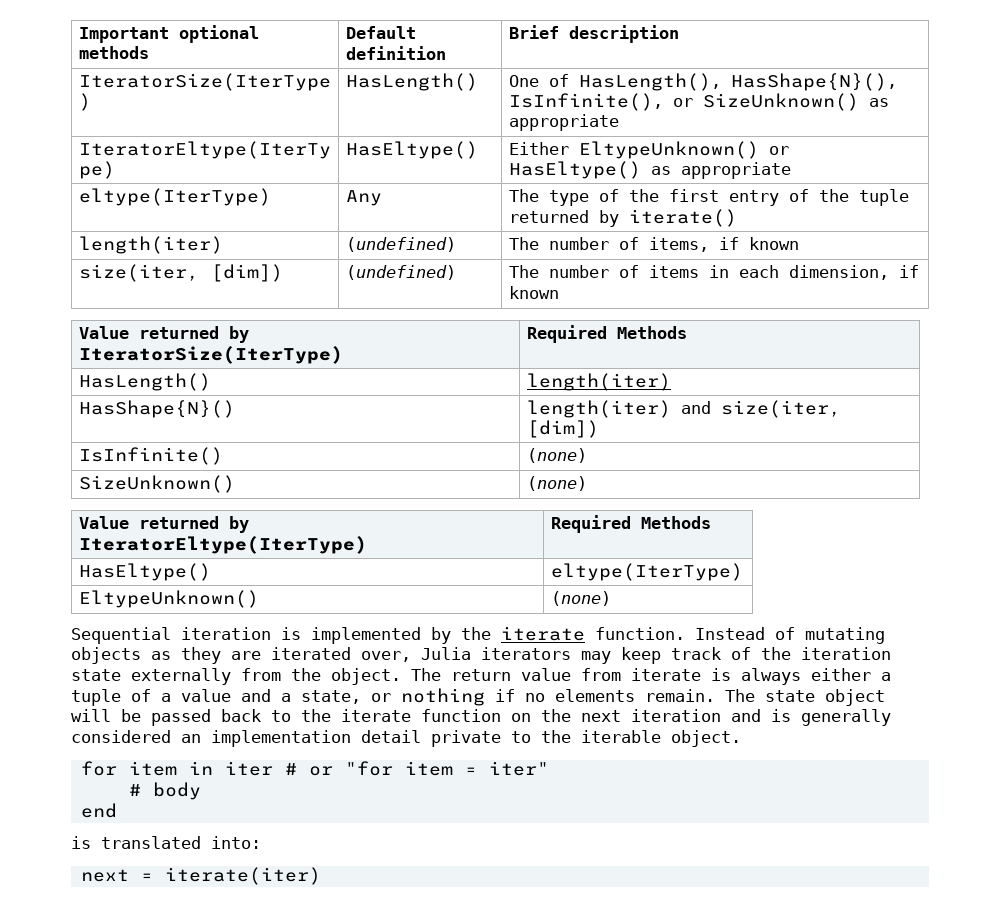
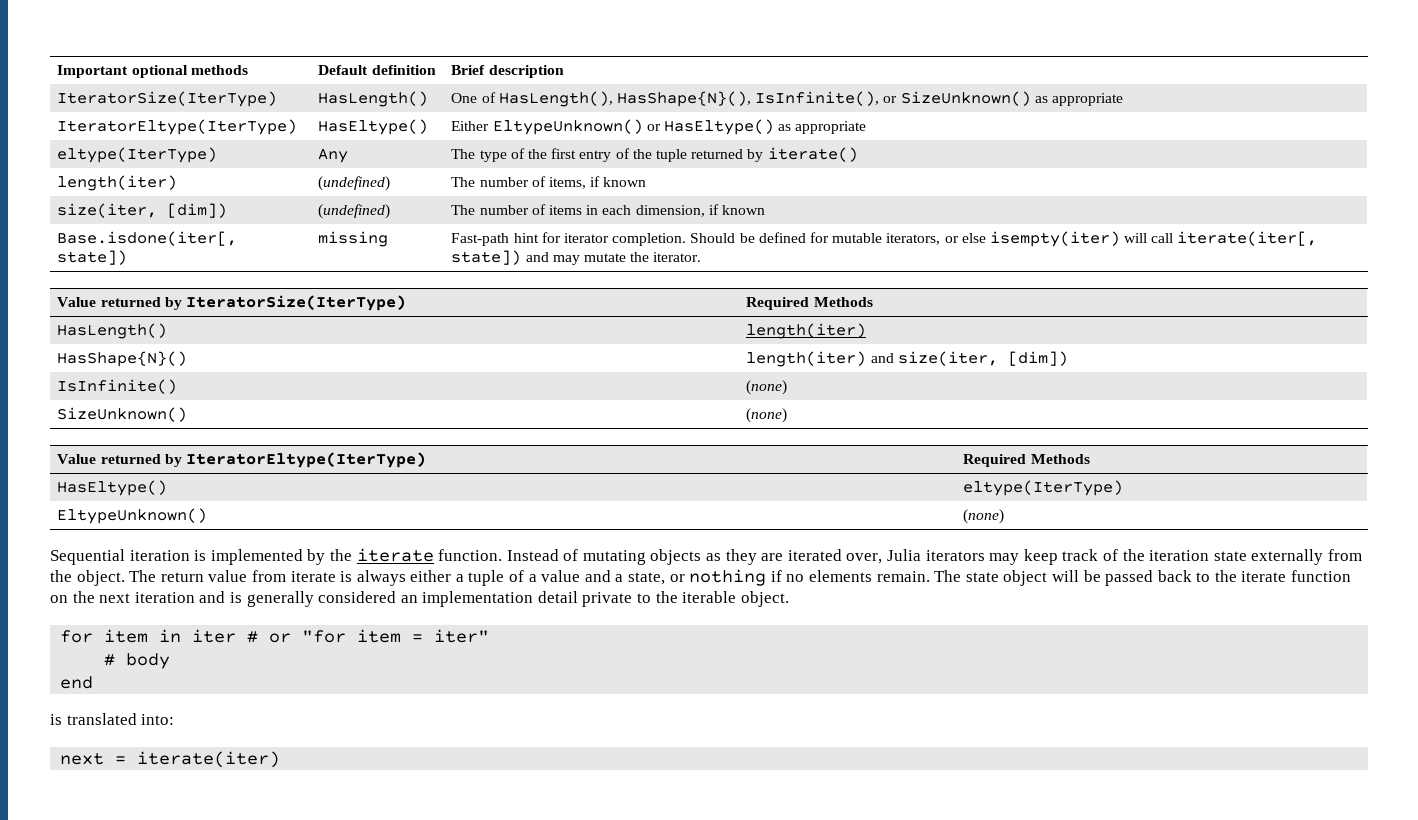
+ Base.isdone(iter[, state]) | missing | Fast-path hint for iterator completion. Should be defined for mutable iterators, or else isempty(iter) will call iterate(iter[, state]) and may mutate the iterator.

